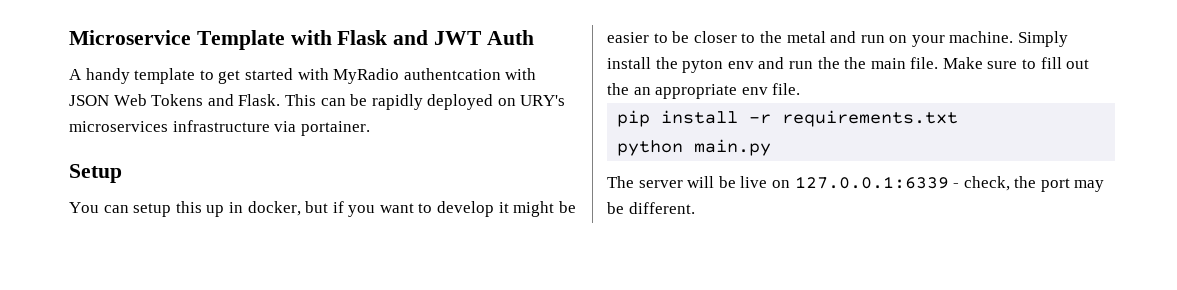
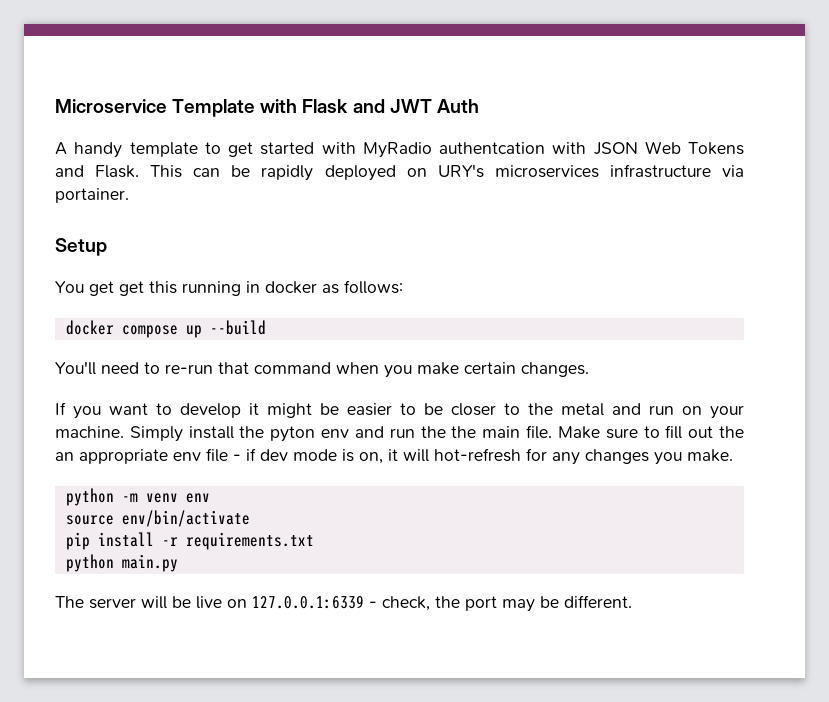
- You can setup this up in docker, but if you want to develop it might be easier to be closer to the metal and run on your machine.
+ You get get this running in docker as follows:
+ docker compose up --build
+ You'll need to re-run that command when you make certain changes.
+ If you want to develop it might be easier to be closer to the metal and run on your machine.
- Make sure to fill out the an appropriate env file.
+ Make sure to fill out the an appropriate env file - if dev mode is on, it will hot-refresh for any changes you make.
+ python -m venv env
+ source env/bin/activate

